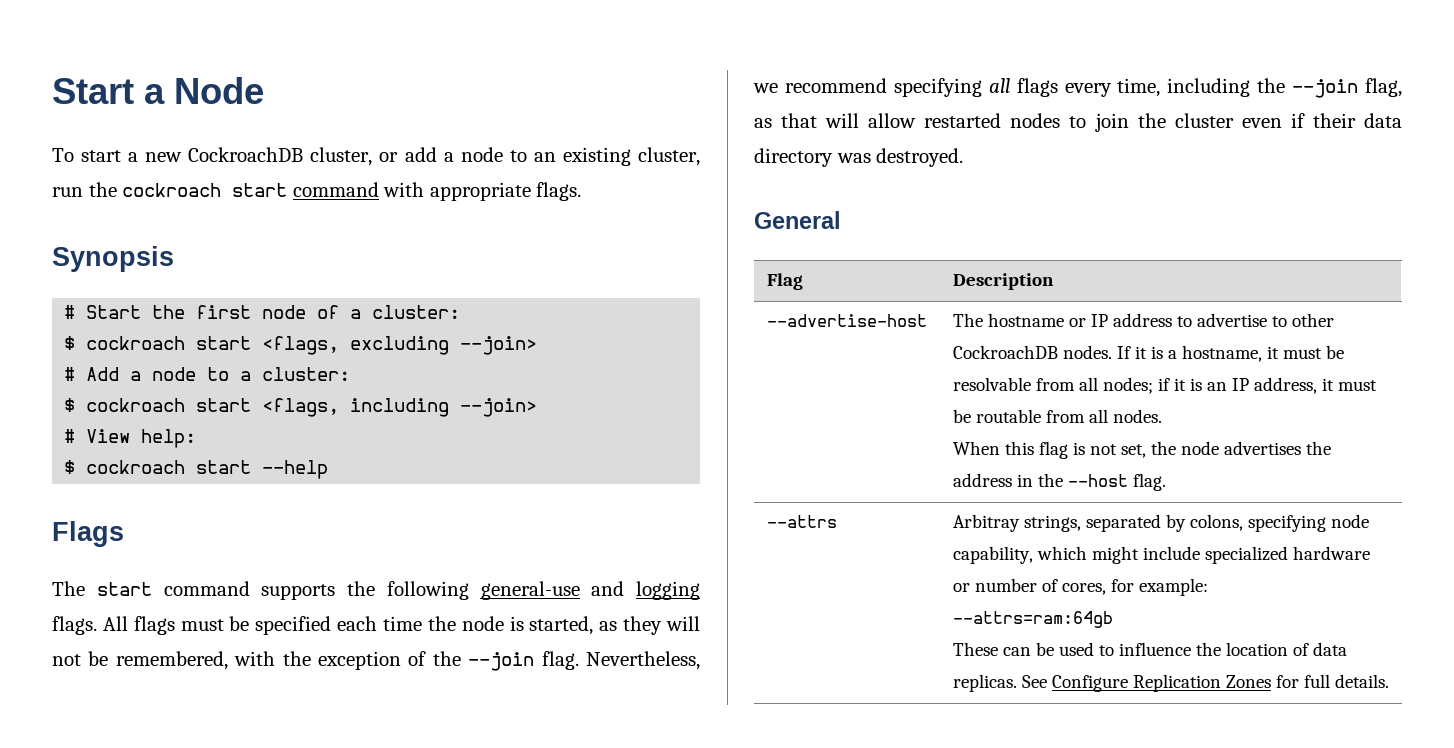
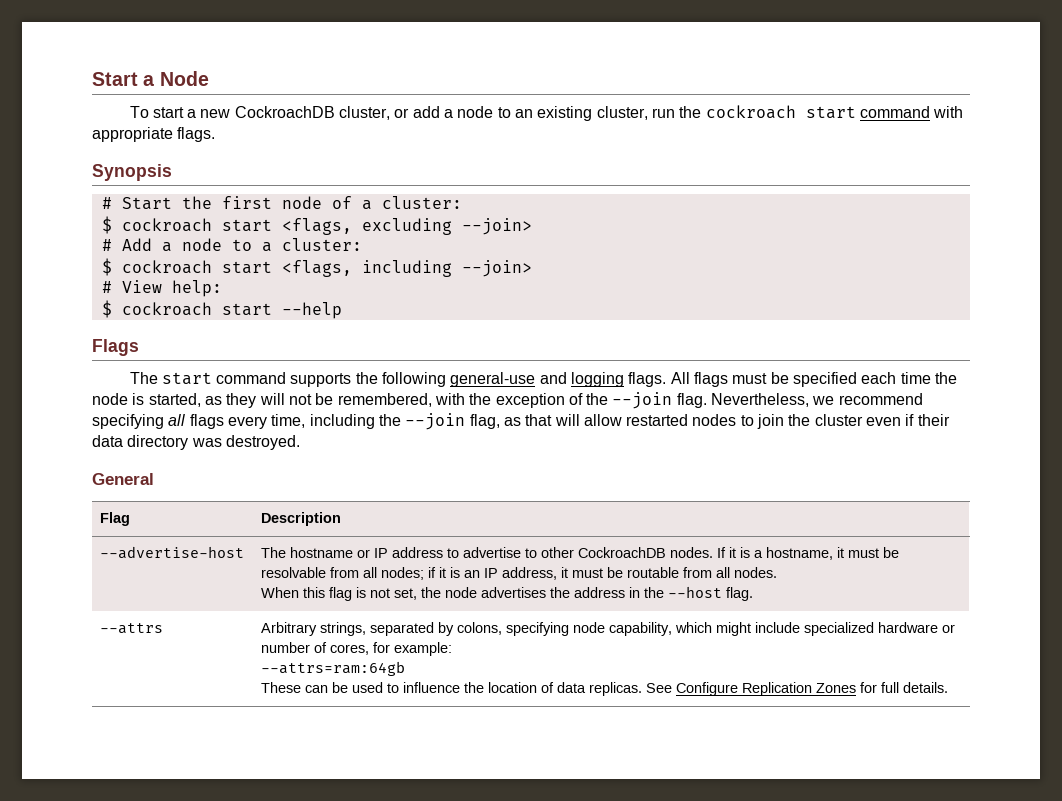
- --attrs | Arbitray strings, separated by colons, specifying node capability, which might include specialized hardware or number of cores, for example:
+ --attrs | Arbitrary strings, separated by colons, specifying node capability, which might include specialized hardware or number of cores, for example:

